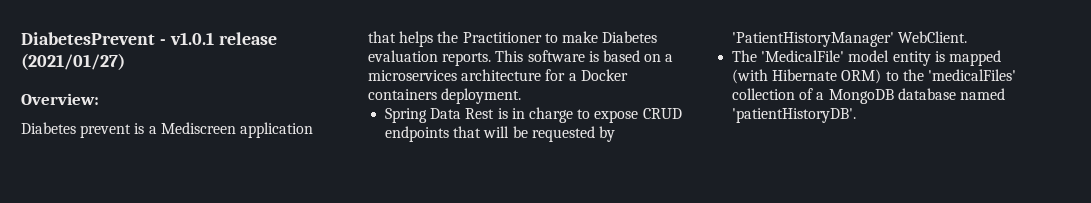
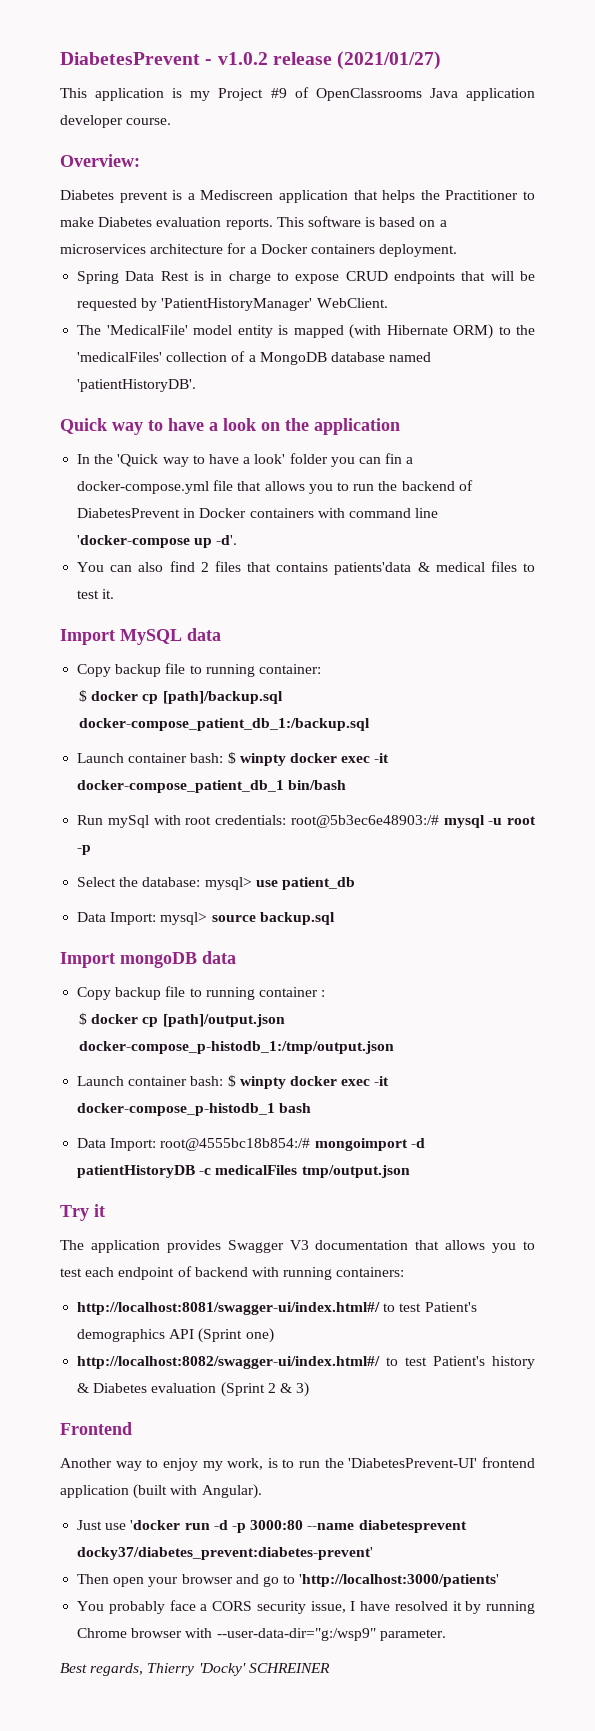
- DiabetesPrevent - v1.0.1 release (2021/01/27)
+ DiabetesPrevent - v1.0.2 release (2021/01/27)
+ This application is my Project #9 of OpenClassrooms Java application developer course.
+ Quick way to have a look on the application
+ In the 'Quick way to have a look' folder you can fin a docker-compose.yml file that allows you to run the backend of DiabetesPrevent in Docker containers with command line 'docker-compose up -d'.
+ You can also find 2 files that contains patients'data & medical files to test it.
+ Import MySQL data
+ Copy backup file to running container:
+ $ docker cp [path]/backup.sql docker-compose_patient_db_1:/backup.sql
+ Launch container bash: $ winpty docker exec -it docker-compose_patient_db_1 bin/bash
+ Run mySql with root credentials: root@5b3ec6e48903:/# mysql -u root -p
+ Select the database: mysql> use patient_db
+ Data Import: mysql> source backup.sql
+ Import mongoDB data
+ Copy backup file to running container :
+ $ docker cp [path]/output.json docker-compose_p-histodb_1:/tmp/output.json
+ Launch container bash: $ winpty docker exec -it docker-compose_p-histodb_1 bash
+ Data Import: root@4555bc18b854:/# mongoimport -d patientHistoryDB -c medicalFiles tmp/output.json
+ Try it
+ The application provides Swagger V3 documentation that allows you to test each endpoint of backend with running containers:
+ http://localhost:8081/swagger-ui/index.html#/ to test Patient's demographics API (Sprint one)
+ http://localhost:8082/swagger-ui/index.html#/ to test Patient's history & Diabetes evaluation (Sprint 2 & 3)
+ Frontend
+ Another way to enjoy my work, is to run the 'DiabetesPrevent-UI' frontend application (built with Angular).
+ Just use 'docker run -d -p 3000:80 --name diabetesprevent docky37/diabetes_prevent:diabetes-prevent'
+ Then open your browser and go to 'http://localhost:3000/patients'
+ You probably face a CORS security issue, I have resolved it by running Chrome browser with --user-data-dir="g:/wsp9" parameter.
+ Best regards, Thierry 'Docky' SCHREINER

